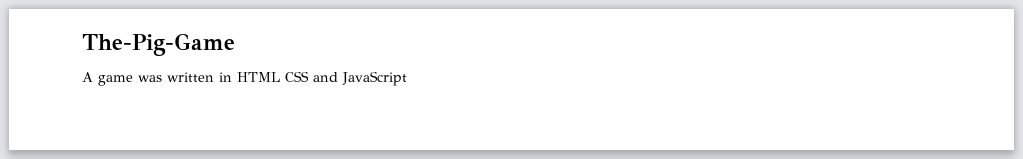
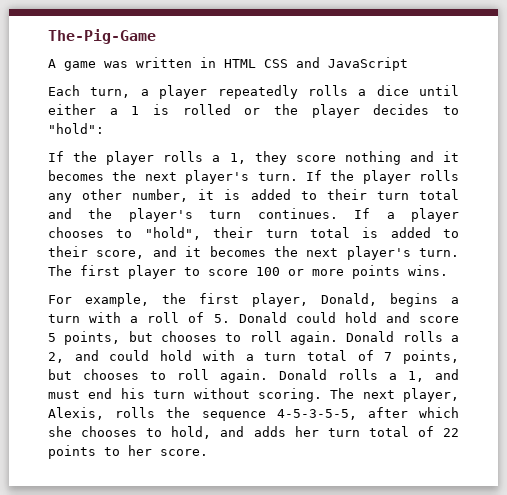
+ Each turn, a player repeatedly rolls a dice until either a 1 is rolled or the player decides to "hold":
+ If the player rolls a 1, they score nothing and it becomes the next player's turn. If the player rolls any other number, it is added to their turn total and the player's turn continues. If a player chooses to "hold", their turn total is added to their score, and it becomes the next player's turn. The first player to score 100 or more points wins.
+ For example, the first player, Donald, begins a turn with a roll of 5. Donald could hold and score 5 points, but chooses to roll again. Donald rolls a 2, and could hold with a turn total of 7 points, but chooses to roll again. Donald rolls a 1, and must end his turn without scoring. The next player, Alexis, rolls the sequence 4-5-3-5-5, after which she chooses to hold, and adds her turn total of 22 points to her score.

